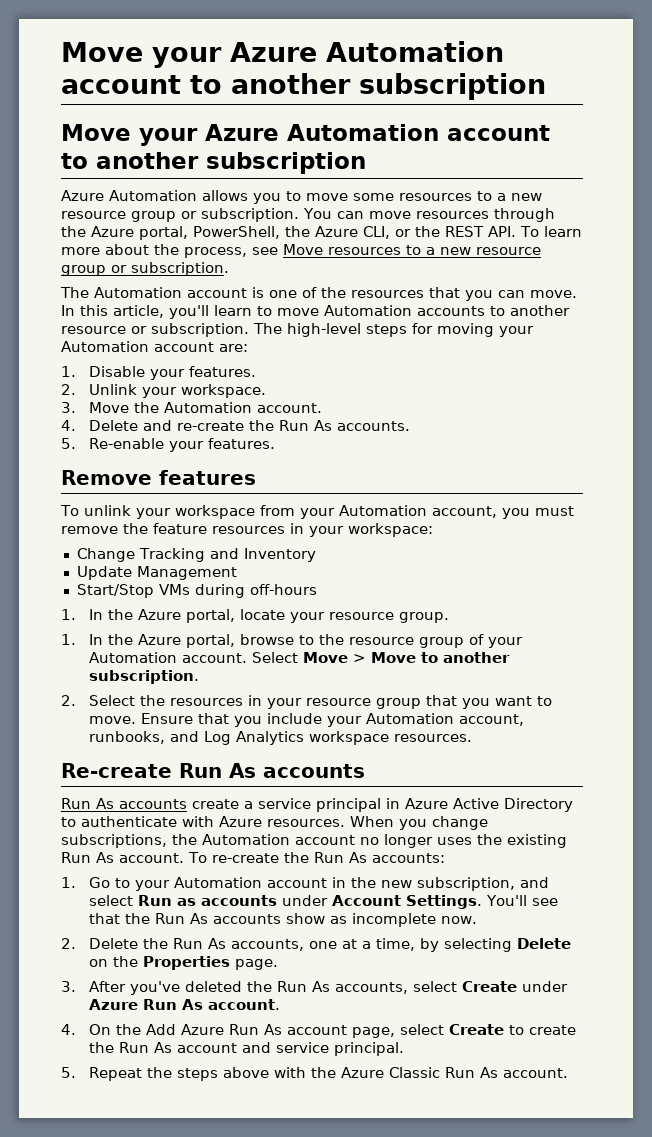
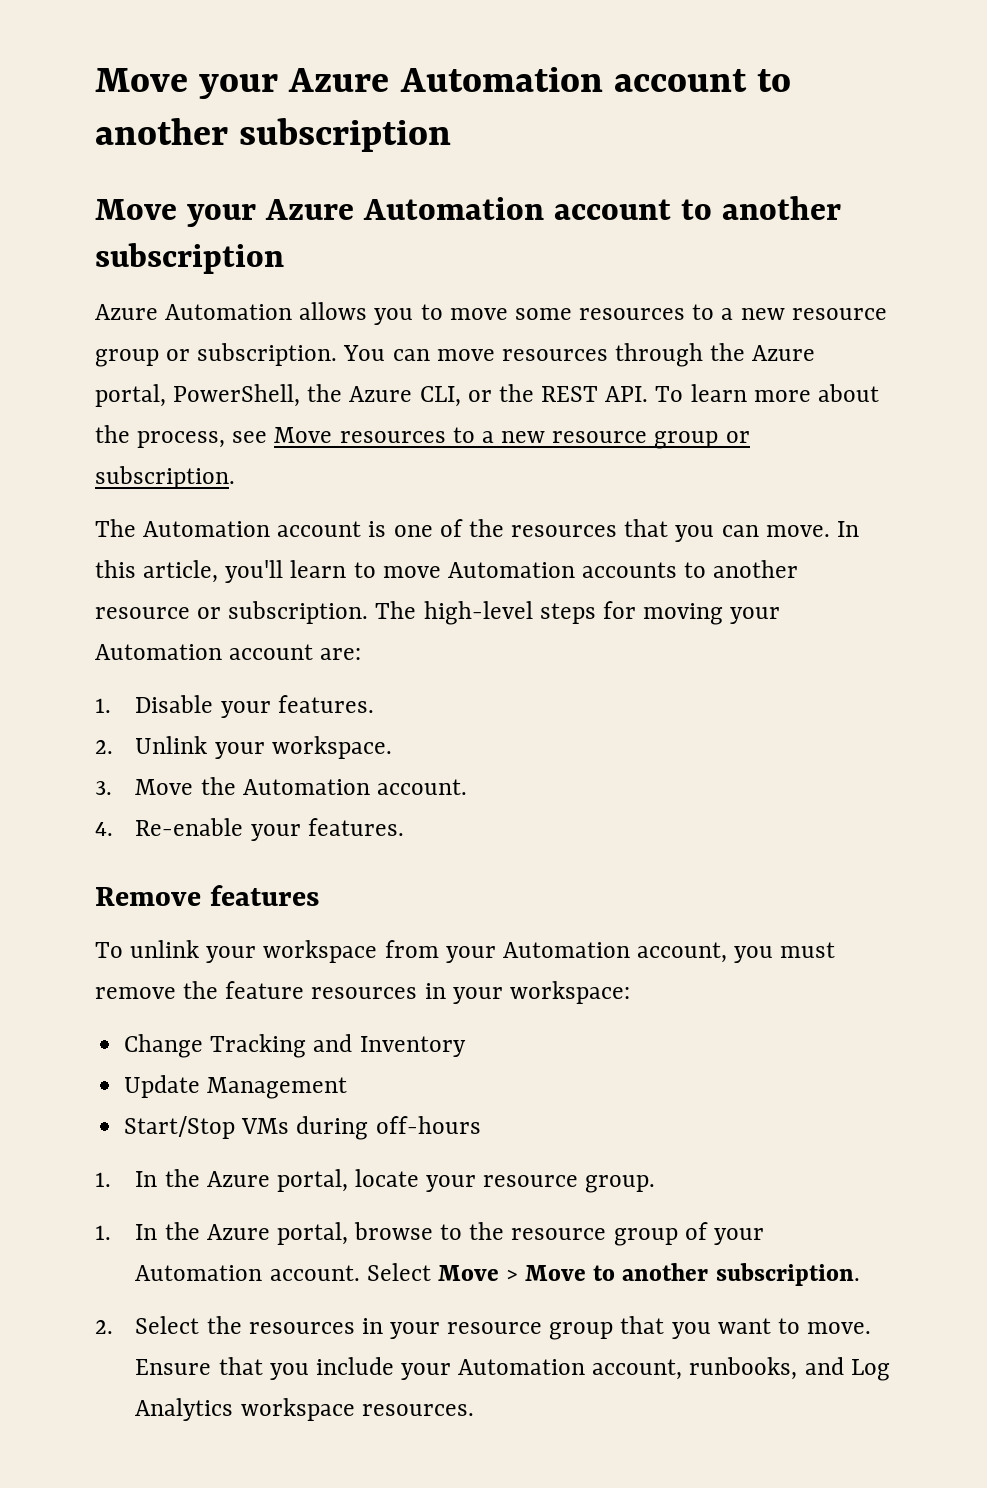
- 4. Delete and re-create the Run As accounts.
- 5. Re-enable your features.
+ 4. Re-enable your features.
- Re-create Run As accounts
- Run As accounts create a service principal in Azure Active Directory to authenticate with Azure resources. When you change subscriptions, the Automation account no longer uses the existing Run As account. To re-create the Run As accounts:
- 1. Go to your Automation account in the new subscription, and select Run as accounts under Account Settings. You'll see that the Run As accounts show as incomplete now.
- 2. Delete the Run As accounts, one at a time, by selecting Delete on the Properties page.
- 3. After you've deleted the Run As accounts, select Create under Azure Run As account.
- 4. On the Add Azure Run As account page, select Create to create the Run As account and service principal.
- 5. Repeat the steps above with the Azure Classic Run As account.

